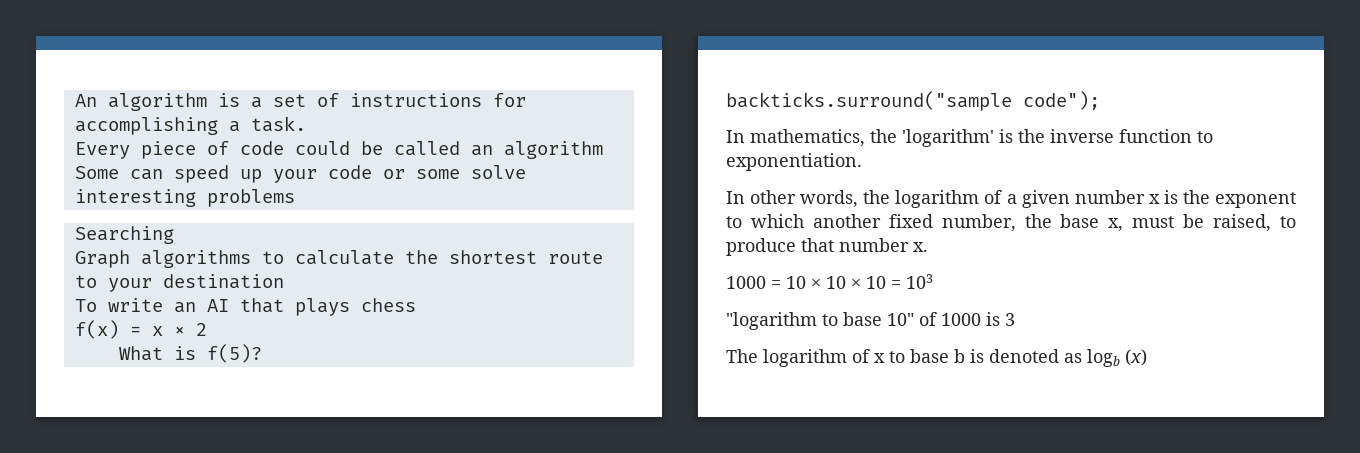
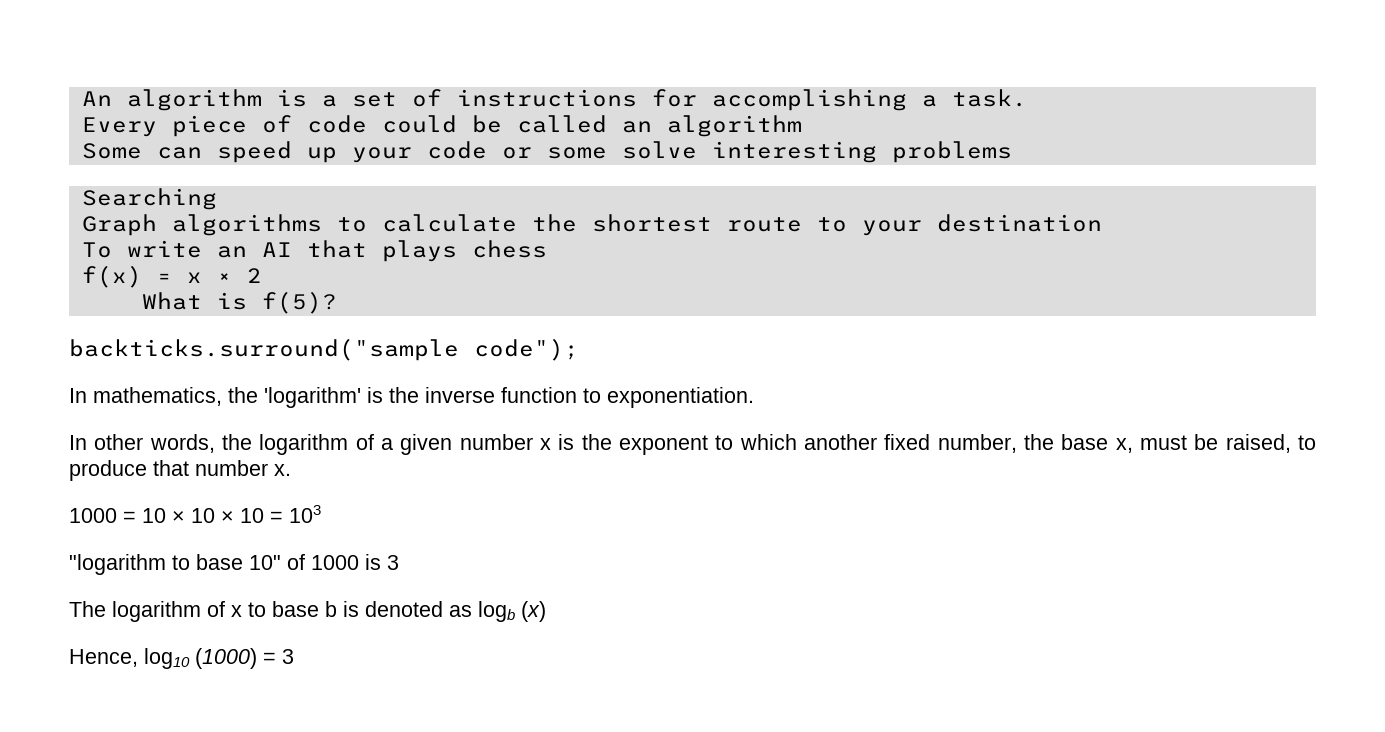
+ Hence, log10 (1000) = 3

